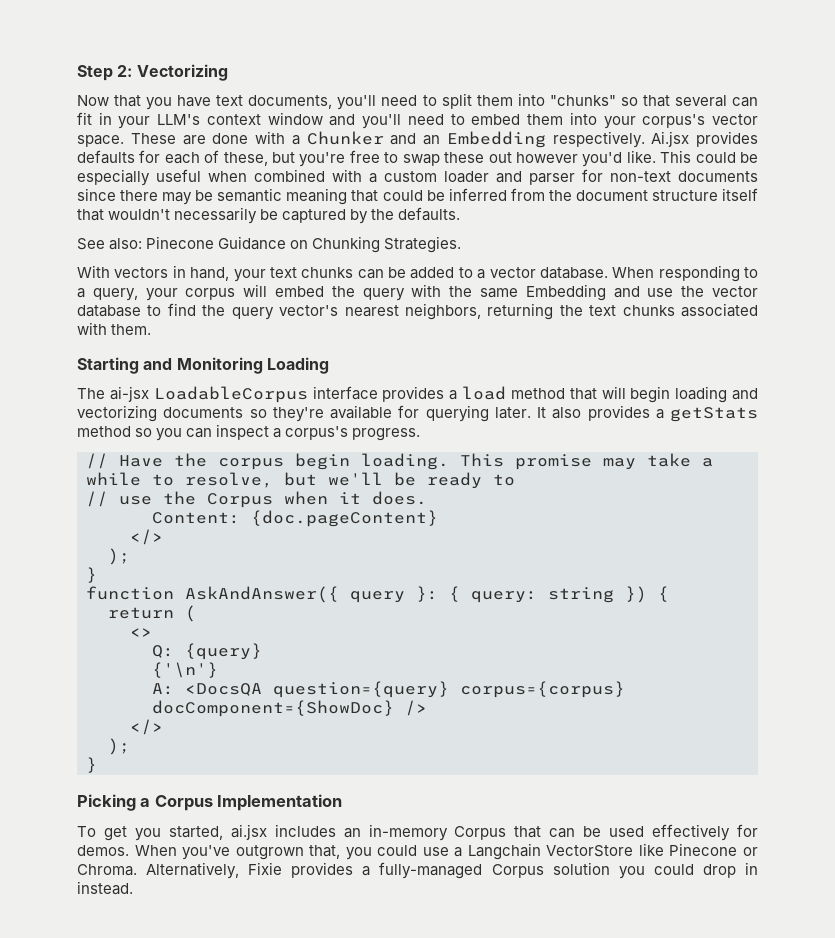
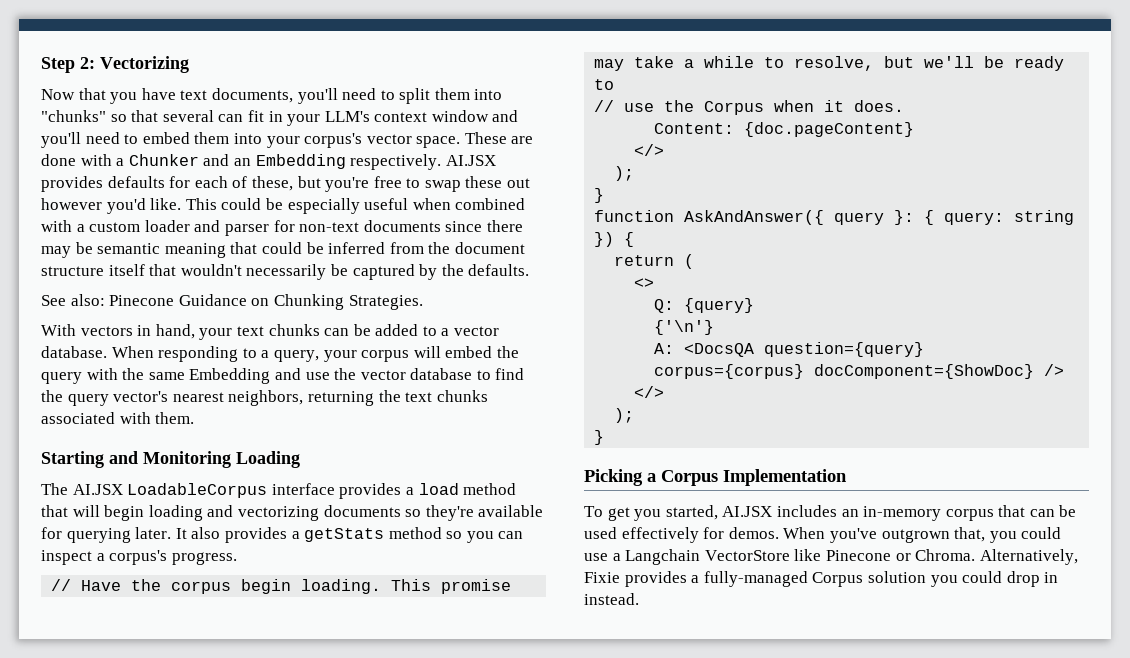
- Ai.jsx provides defaults for each of these, but you're free to swap these out however you'd like.
+ AI.JSX provides defaults for each of these, but you're free to swap these out however you'd like.
- The ai-jsx LoadableCorpus interface provides a load method that will begin loading and vectorizing documents so they're available for querying later.
+ The AI.JSX LoadableCorpus interface provides a load method that will begin loading and vectorizing documents so they're available for querying later.
- To get you started, ai.jsx includes an in-memory Corpus that can be used effectively for demos.
+ To get you started, AI.JSX includes an in-memory corpus that can be used effectively for demos.

